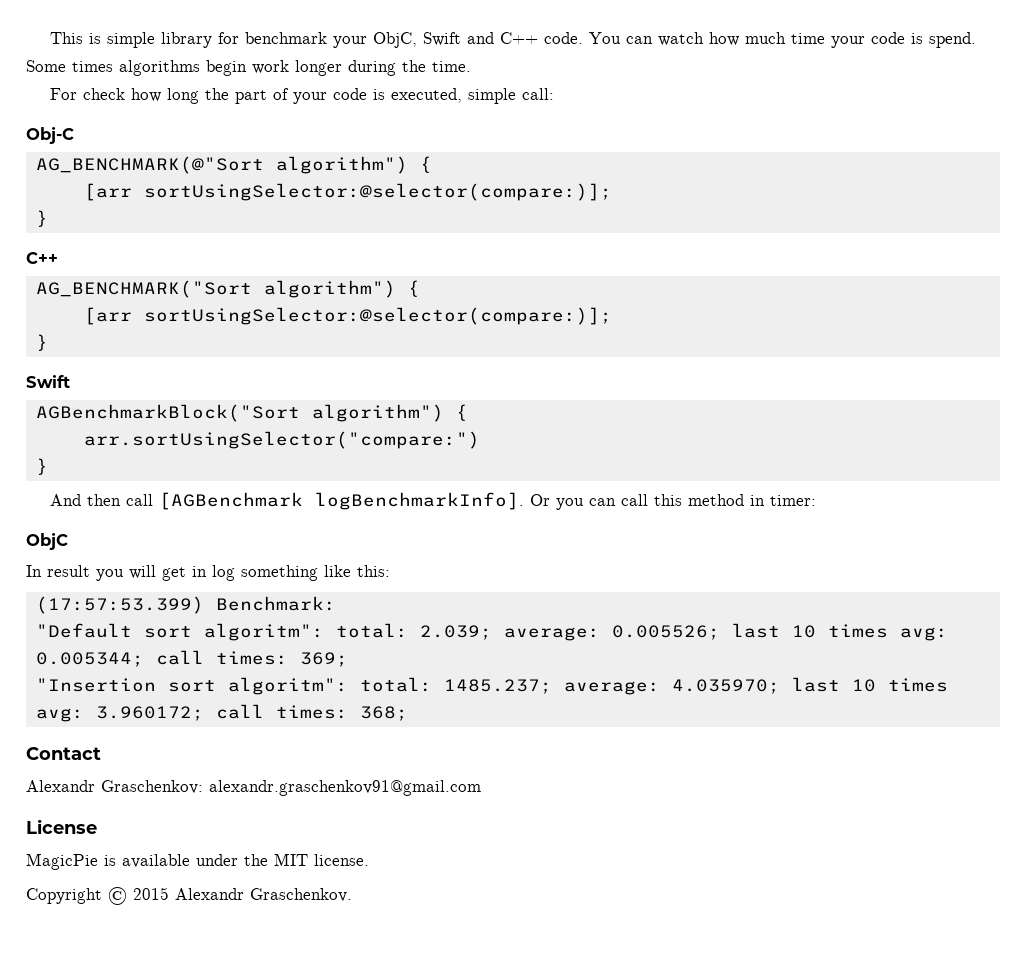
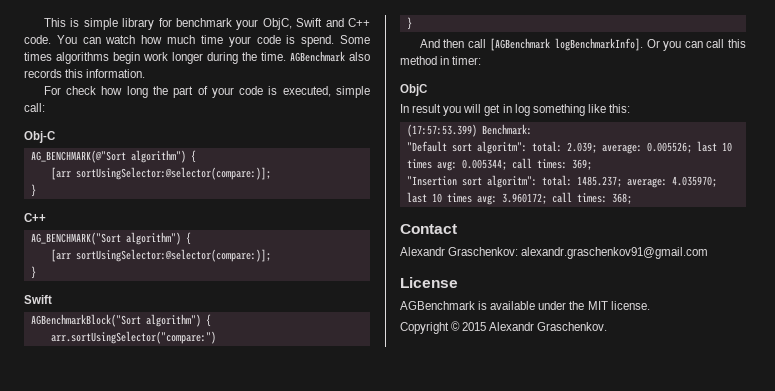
+ AGBenchmark also records this information.
- MagicPie is available under the MIT license.
+ AGBenchmark is available under the MIT license.

